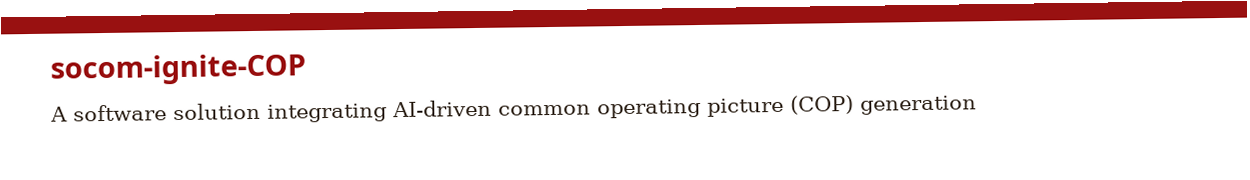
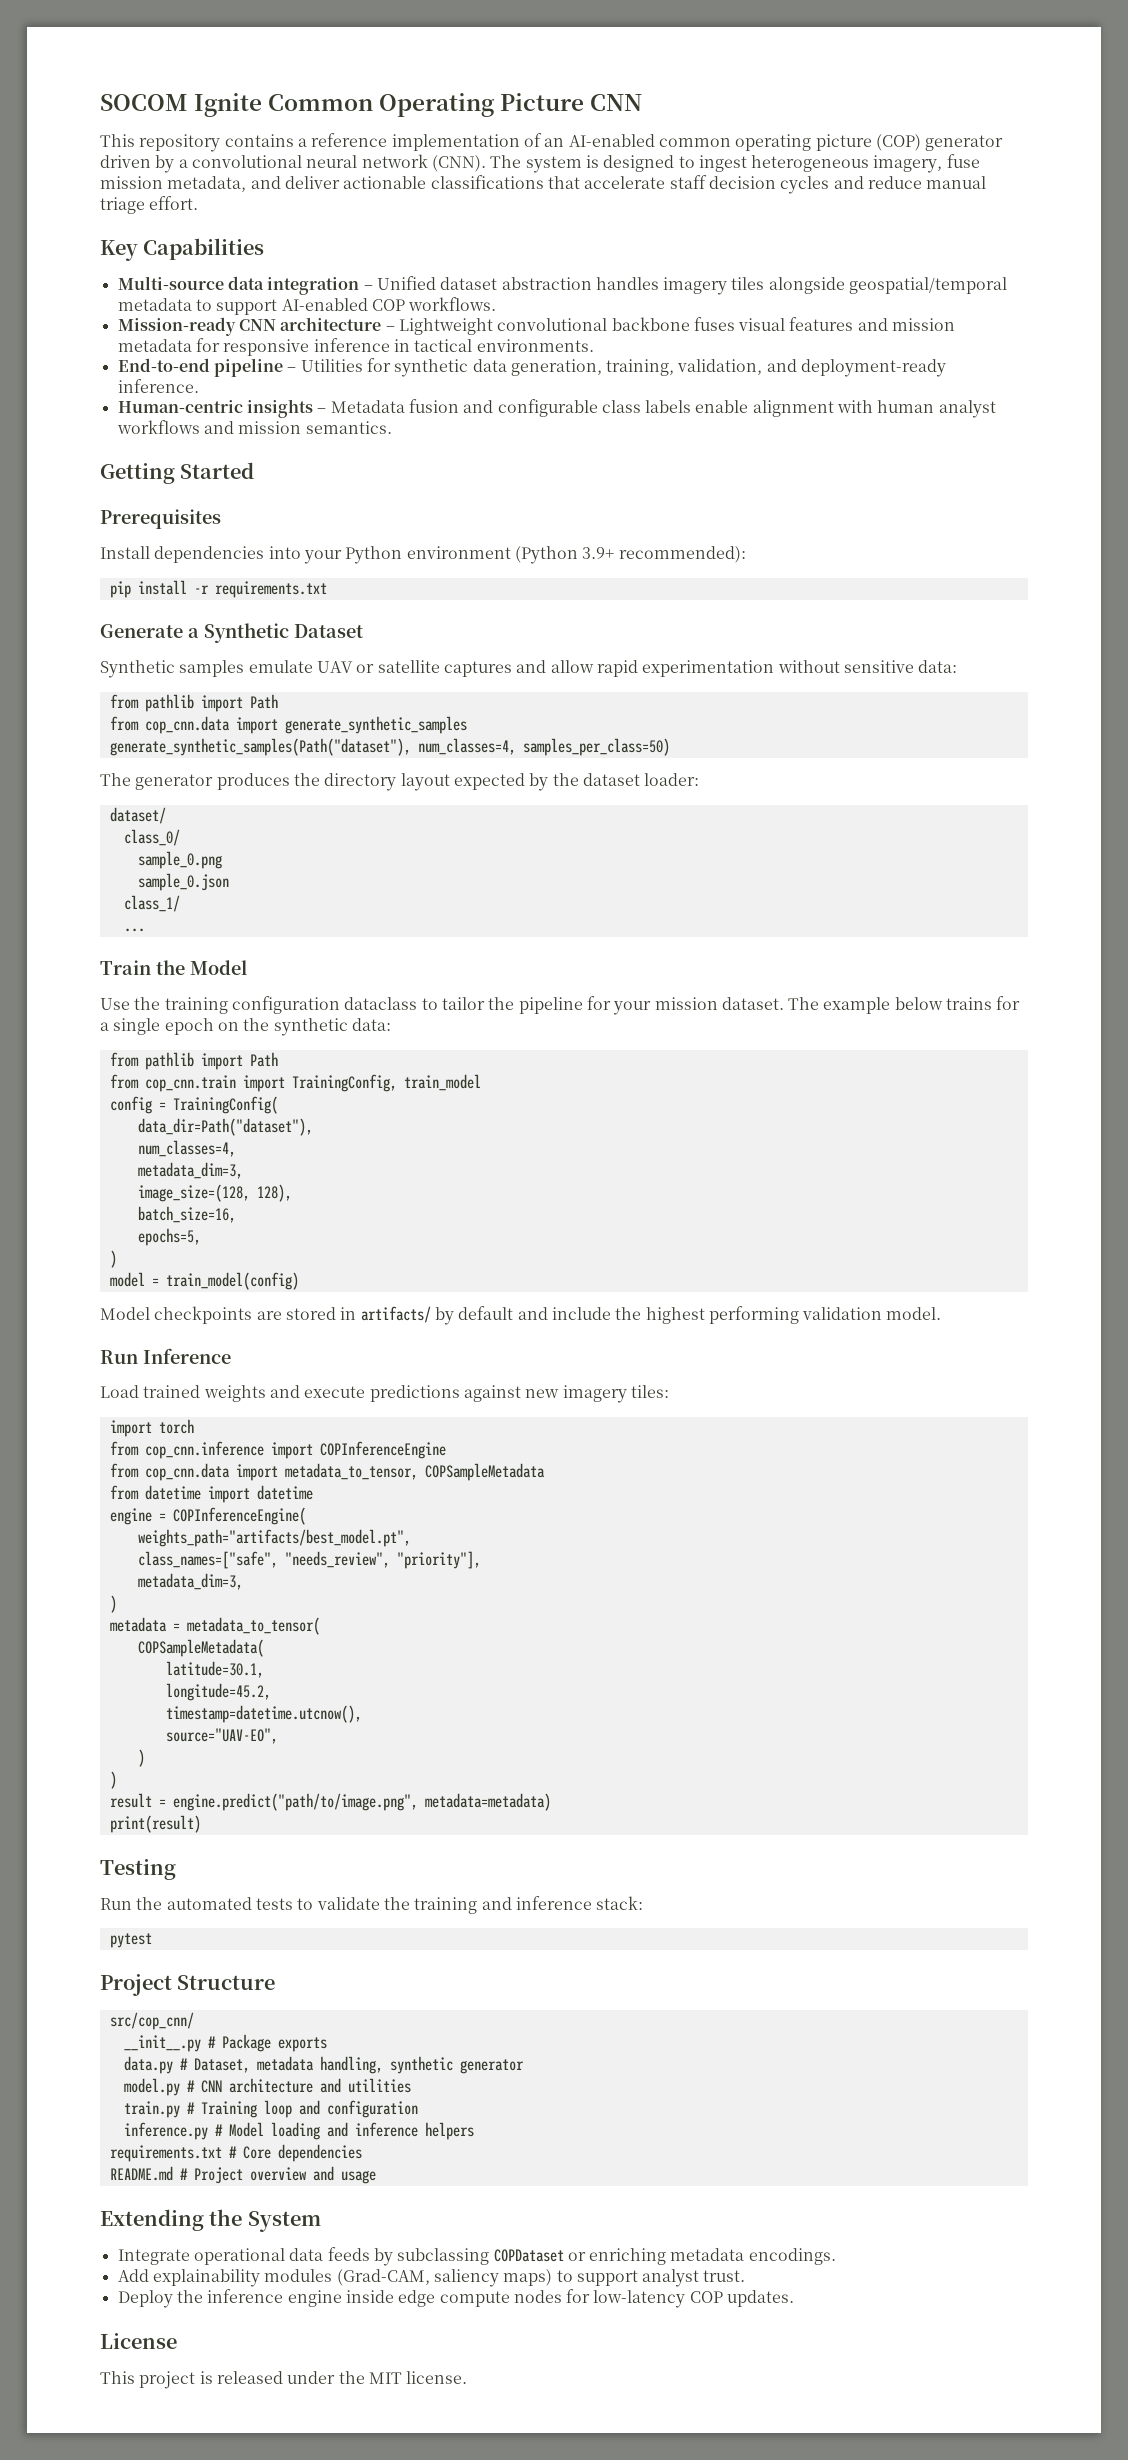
- socom-ignite-COP
- A software solution integrating AI-driven common operating picture (COP) generation
+ SOCOM Ignite Common Operating Picture CNN
+ This repository contains a reference implementation of an AI-enabled common operating picture (COP) generator driven by a convolutional neural network (CNN). The system is designed to ingest heterogeneous imagery, fuse mission metadata, and deliver actionable classifications that accelerate staff decision cycles and reduce manual triage effort.
+ Key Capabilities
+ Multi-source data integration – Unified dataset abstraction handles imagery tiles alongside geospatial/temporal metadata to support AI-enabled COP workflows.
+ Mission-ready CNN architecture – Lightweight convolutional backbone fuses visual features and mission metadata for responsive inference in tactical environments.
+ End-to-end pipeline – Utilities for synthetic data generation, training, validation, and deployment-ready inference.
+ Human-centric insights – Metadata fusion and configurable class labels enable alignment with human analyst workflows and mission semantics.
+ Getting Started
+ Prerequisites
+ Install dependencies into your Python environment (Python 3.9+ recommended):
+ pip install -r requirements.txt
+ Generate a Synthetic Dataset
+ Synthetic samples emulate UAV or satellite captures and allow rapid experimentation without sensitive data:
+ from pathlib import Path
+ from cop_cnn.data import generate_synthetic_samples
+ generate_synthetic_samples(Path("dataset"), num_classes=4, samples_per_class=50)
+ The generator produces the directory layout expected by the dataset loader:
+ dataset/
+ class_0/
+ sample_0.png
+ sample_0.json
+ class_1/
+ ...
+ Train the Model
+ Use the training configuration dataclass to tailor the pipeline for your mission dataset. The example below trains for a single epoch on the synthetic data:
+ from pathlib import Path
+ from cop_cnn.train import TrainingConfig, train_model
+ config = TrainingConfig(
+ data_dir=Path("dataset"),
+ num_classes=4,
+ metadata_dim=3,
+ image_size=(128, 128),
+ batch_size=16,
+ epochs=5,
+ )
+ model = train_model(config)
+ Model checkpoints are stored in artifacts/ by default and include the highest performing validation model.
+ Run Inference
+ Load trained weights and execute predictions against new imagery tiles:
+ import torch
+ from cop_cnn.inference import COPInferenceEngine
+ from cop_cnn.data import metadata_to_tensor, COPSampleMetadata
+ from datetime import datetime
+ engine = COPInferenceEngine(
+ weights_path="artifacts/best_model.pt",
+ class_names=["safe", "needs_review", "priority"],
+ metadata_dim=3,
+ )
+ metadata = metadata_to_tensor(
+ COPSampleMetadata(
+ latitude=30.1,
+ longitude=45.2,
+ timestamp=datetime.utcnow(),
+ source="UAV-EO",
+ )
+ )
+ result = engine.predict("path/to/image.png", metadata=metadata)
+ print(result)
+ Testing
+ Run the automated tests to validate the training and inference stack:
+ pytest
+ Project Structure
+ src/cop_cnn/
+ __init__.py # Package exports
+ data.py # Dataset, metadata handling, synthetic generator
+ model.py # CNN architecture and utilities
+ train.py # Training loop and configuration
+ inference.py # Model loading and inference helpers
+ requirements.txt # Core dependencies
+ README.md # Project overview and usage
+ Extending the System
+ Integrate operational data feeds by subclassing COPDataset or enriching metadata encodings.
+ Add explainability modules (Grad-CAM, saliency maps) to support analyst trust.
+ Deploy the inference engine inside edge compute nodes for low-latency COP updates.
+ License
+ This project is released under the MIT license.

